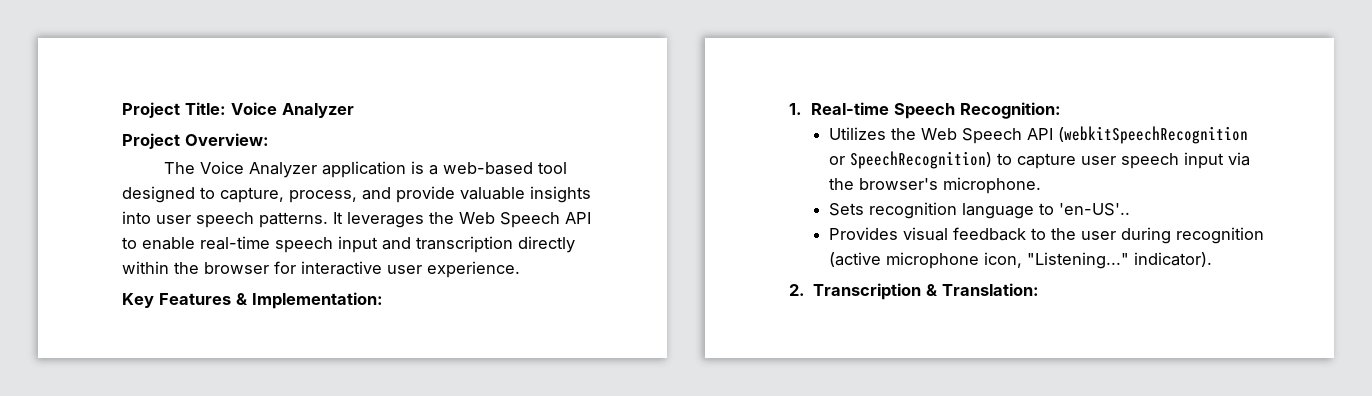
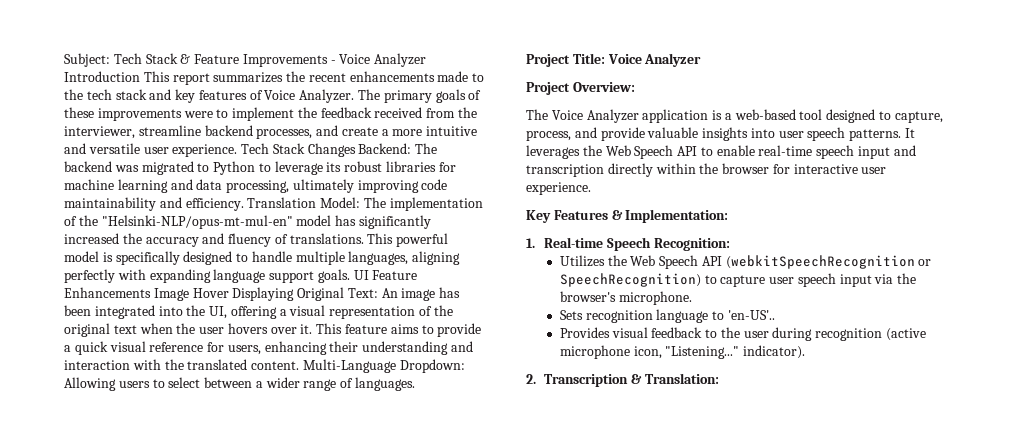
+ Subject: Tech Stack & Feature Improvements - Voice Analyzer Introduction This report summarizes the recent enhancements made to the tech stack and key features of Voice Analyzer. The primary goals of these improvements were to implement the feedback received from the interviewer, streamline backend processes, and create a more intuitive and versatile user experience. Tech Stack Changes Backend: The backend was migrated to Python to leverage its robust libraries for machine learning and data processing, ultimately improving code maintainability and efficiency. Translation Model: The implementation of the "Helsinki-NLP/opus-mt-mul-en" model has significantly increased the accuracy and fluency of translations. This powerful model is specifically designed to handle multiple languages, aligning perfectly with expanding language support goals. UI Feature Enhancements Image Hover Displaying Original Text: An image has been integrated into the UI, offering a visual representation of the original text when the user hovers over it. This feature aims to provide a quick visual reference for users, enhancing their understanding and interaction with the translated content. Multi-Language Dropdown: Allowing users to select between a wider range of languages.

